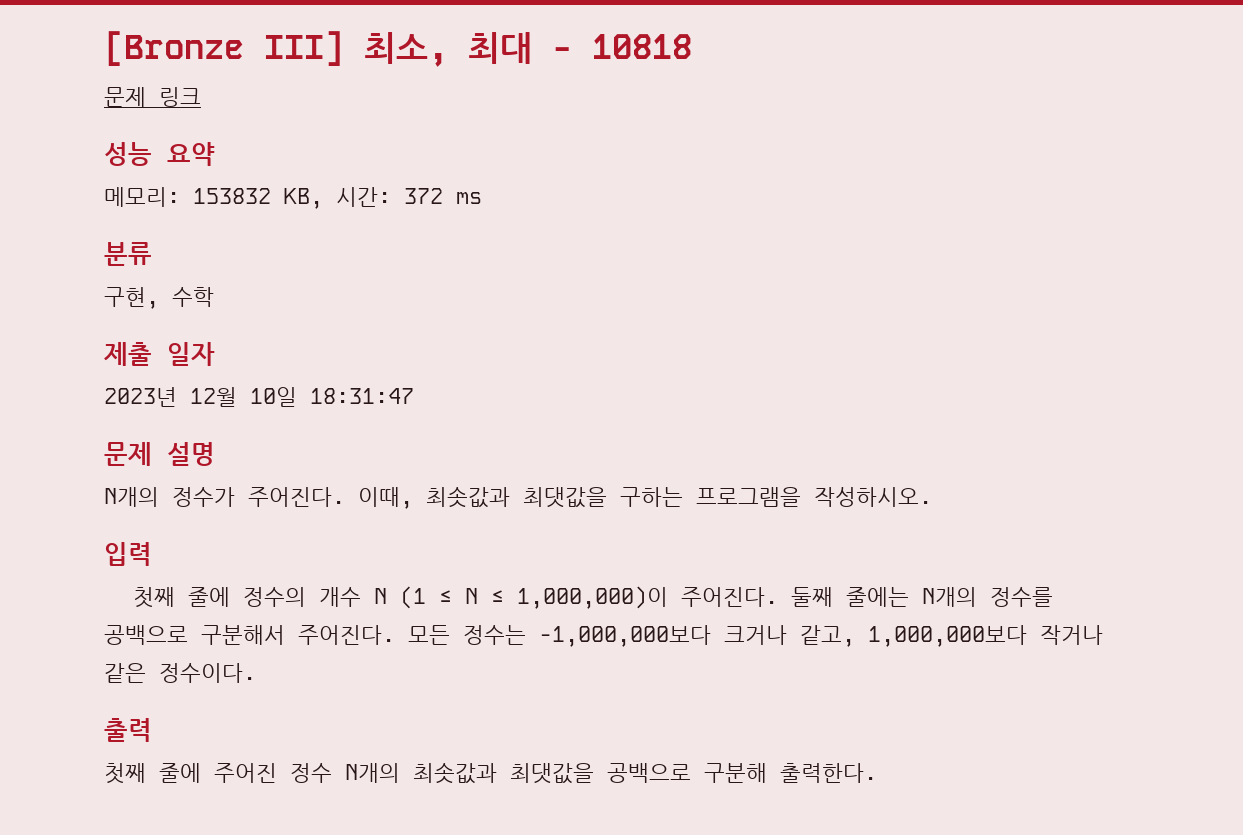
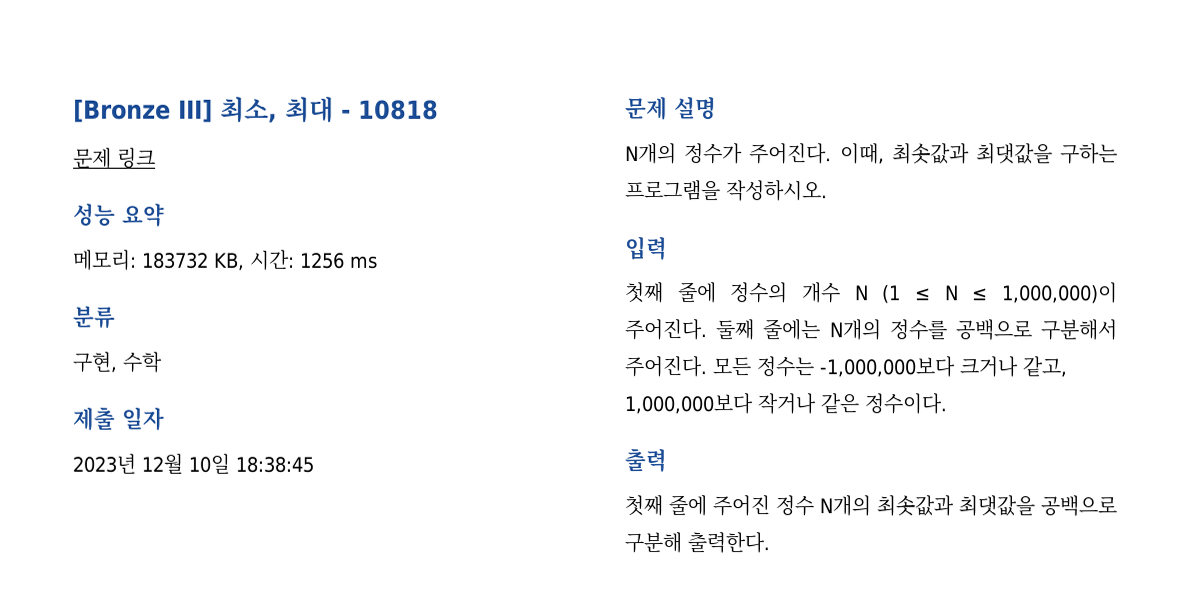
- 메모리: 153832 KB, 시간: 372 ms
+ 메모리: 183732 KB, 시간: 1256 ms
- 2023년 12월 10일 18:31:47
+ 2023년 12월 10일 18:38:45

